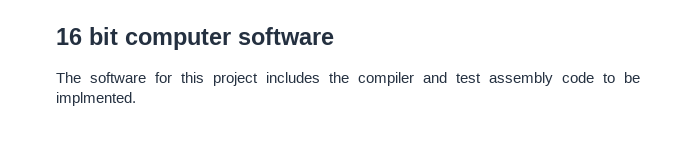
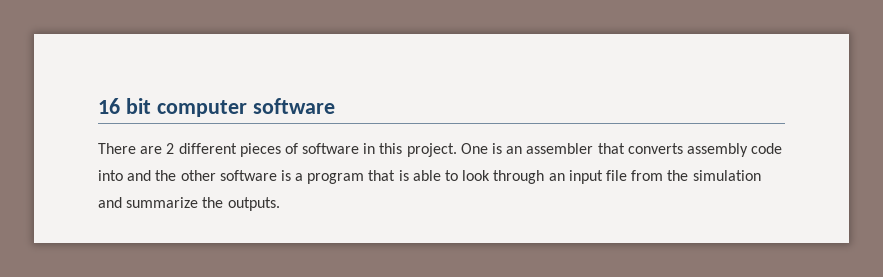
- The software for this project includes the compiler and test assembly code to be implmented.
+ There are 2 different pieces of software in this project. One is an assembler that converts assembly code into and the other software is a program that is able to look through an input file from the simulation and summarize the outputs.

